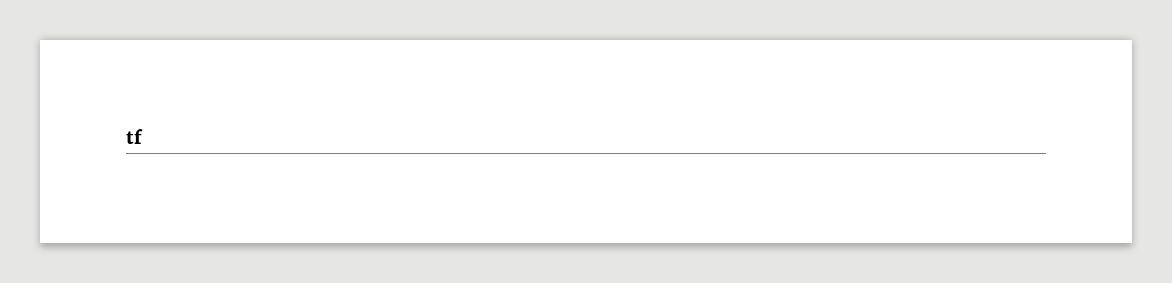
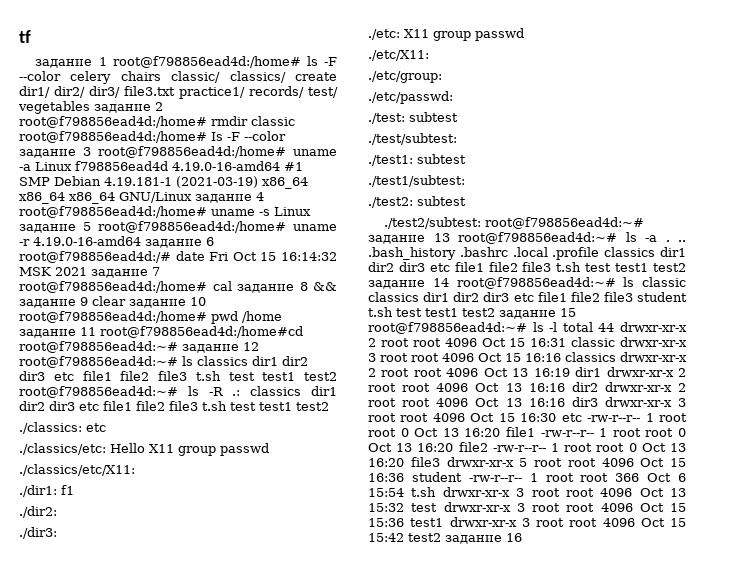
+ задание 1 root@f798856ead4d:/home# ls -F --color celery chairs classic/ classics/ create dir1/ dir2/ dir3/ file3.txt practice1/ records/ test/ vegetables задание 2 root@f798856ead4d:/home# rmdir classic root@f798856ead4d:/home# Is -F --color задание 3 root@f798856ead4d:/home# uname -a Linux f798856ead4d 4.19.0-16-amd64 #1 SMP Debian 4.19.181-1 (2021-03-19) x86_64 x86_64 x86_64 GNU/Linux задание 4 root@f798856ead4d:/home# uname -s Linux задание 5 root@f798856ead4d:/home# uname -r 4.19.0-16-amd64 задание 6 root@f798856ead4d:/# date Fri Oct 15 16:14:32 MSK 2021 задание 7 root@f798856ead4d:/home# cal задание 8 && задание 9 clear задание 10 root@f798856ead4d:/home# pwd /home задание 11 root@f798856ead4d:/home#cd root@f798856ead4d:~# задание 12 root@f798856ead4d:~# ls classics dir1 dir2 dir3 etc file1 file2 file3 t.sh test test1 test2 root@f798856ead4d:~# ls -R .: classics dir1 dir2 dir3 etc file1 file2 file3 t.sh test test1 test2
+ ./classics: etc
+ ./classics/etc: Hello X11 group passwd
+ ./classics/etc/X11:
+ ./dir1: f1
+ ./dir2:
+ ./dir3:
+ ./etc: X11 group passwd
+ ./etc/X11:
+ ./etc/group:
+ ./etc/passwd:
+ ./test: subtest
+ ./test/subtest:
+ ./test1: subtest
+ ./test1/subtest:
+ ./test2: subtest
+ ./test2/subtest: root@f798856ead4d:~# задание 13 root@f798856ead4d:~# ls -a . .. .bash_history .bashrc .local .profile classics dir1 dir2 dir3 etc file1 file2 file3 t.sh test test1 test2 задание 14 root@f798856ead4d:~# ls classic classics dir1 dir2 dir3 etc file1 file2 file3 student t.sh test test1 test2 задание 15 root@f798856ead4d:~# ls -l total 44 drwxr-xr-x 2 root root 4096 Oct 15 16:31 classic drwxr-xr-x 3 root root 4096 Oct 15 16:16 classics drwxr-xr-x 2 root root 4096 Oct 13 16:19 dir1 drwxr-xr-x 2 root root 4096 Oct 13 16:16 dir2 drwxr-xr-x 2 root root 4096 Oct 13 16:16 dir3 drwxr-xr-x 3 root root 4096 Oct 15 16:30 etc -rw-r--r-- 1 root root 0 Oct 13 16:20 file1 -rw-r--r-- 1 root root 0 Oct 13 16:20 file2 -rw-r--r-- 1 root root 0 Oct 13 16:20 file3 drwxr-xr-x 5 root root 4096 Oct 15 16:36 student -rw-r--r-- 1 root root 366 Oct 6 15:54 t.sh drwxr-xr-x 3 root root 4096 Oct 13 15:32 test drwxr-xr-x 3 root root 4096 Oct 15 15:36 test1 drwxr-xr-x 3 root root 4096 Oct 15 15:42 test2 задание 16

